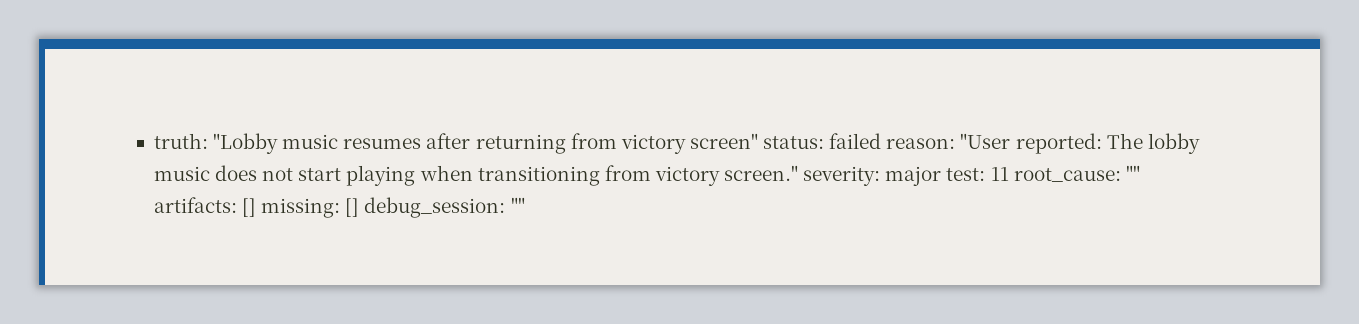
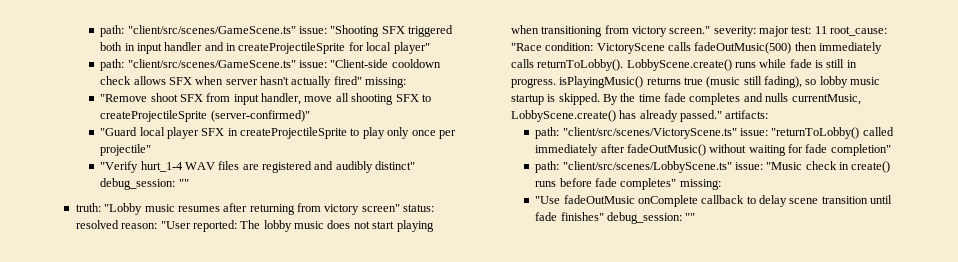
+ path: "client/src/scenes/GameScene.ts" issue: "Shooting SFX triggered both in input handler and in createProjectileSprite for local player"
+ path: "client/src/scenes/GameScene.ts" issue: "Client-side cooldown check allows SFX when server hasn't actually fired" missing:
+ "Remove shoot SFX from input handler, move all shooting SFX to createProjectileSprite (server-confirmed)"
+ "Guard local player SFX in createProjectileSprite to play only once per projectile"
+ "Verify hurt_1-4 WAV files are registered and audibly distinct" debug_session: ""
- truth: "Lobby music resumes after returning from victory screen" status: failed reason: "User reported: The lobby music does not start playing when transitioning from victory screen." severity: major test: 11 root_cause: "" artifacts: [] missing: [] debug_session: ""
+ truth: "Lobby music resumes after returning from victory screen" status: resolved reason: "User reported: The lobby music does not start playing when transitioning from victory screen." severity: major test: 11 root_cause: "Race condition: VictoryScene calls fadeOutMusic(500) then immediately calls returnToLobby(). LobbyScene.create() runs while fade is still in progress. isPlayingMusic() returns true (music still fading), so lobby music startup is skipped. By the time fade completes and nulls currentMusic, LobbyScene.create() has already passed." artifacts:
+ path: "client/src/scenes/VictoryScene.ts" issue: "returnToLobby() called immediately after fadeOutMusic() without waiting for fade completion"
+ path: "client/src/scenes/LobbyScene.ts" issue: "Music check in create() runs before fade completes" missing:
+ "Use fadeOutMusic onComplete callback to delay scene transition until fade finishes" debug_session: ""

